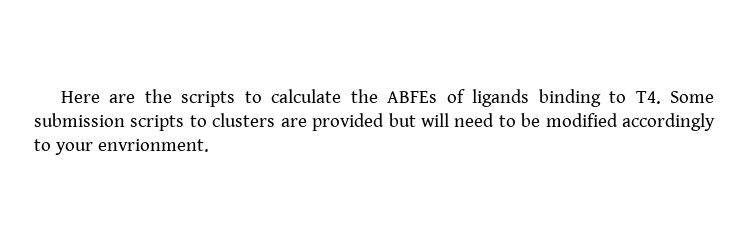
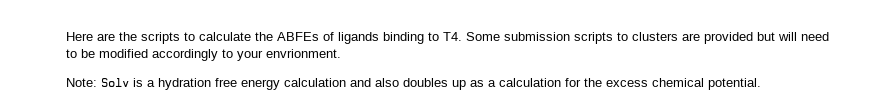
+ Note: Solv is a hydration free energy calculation and also doubles up as a calculation for the excess chemical potential.

